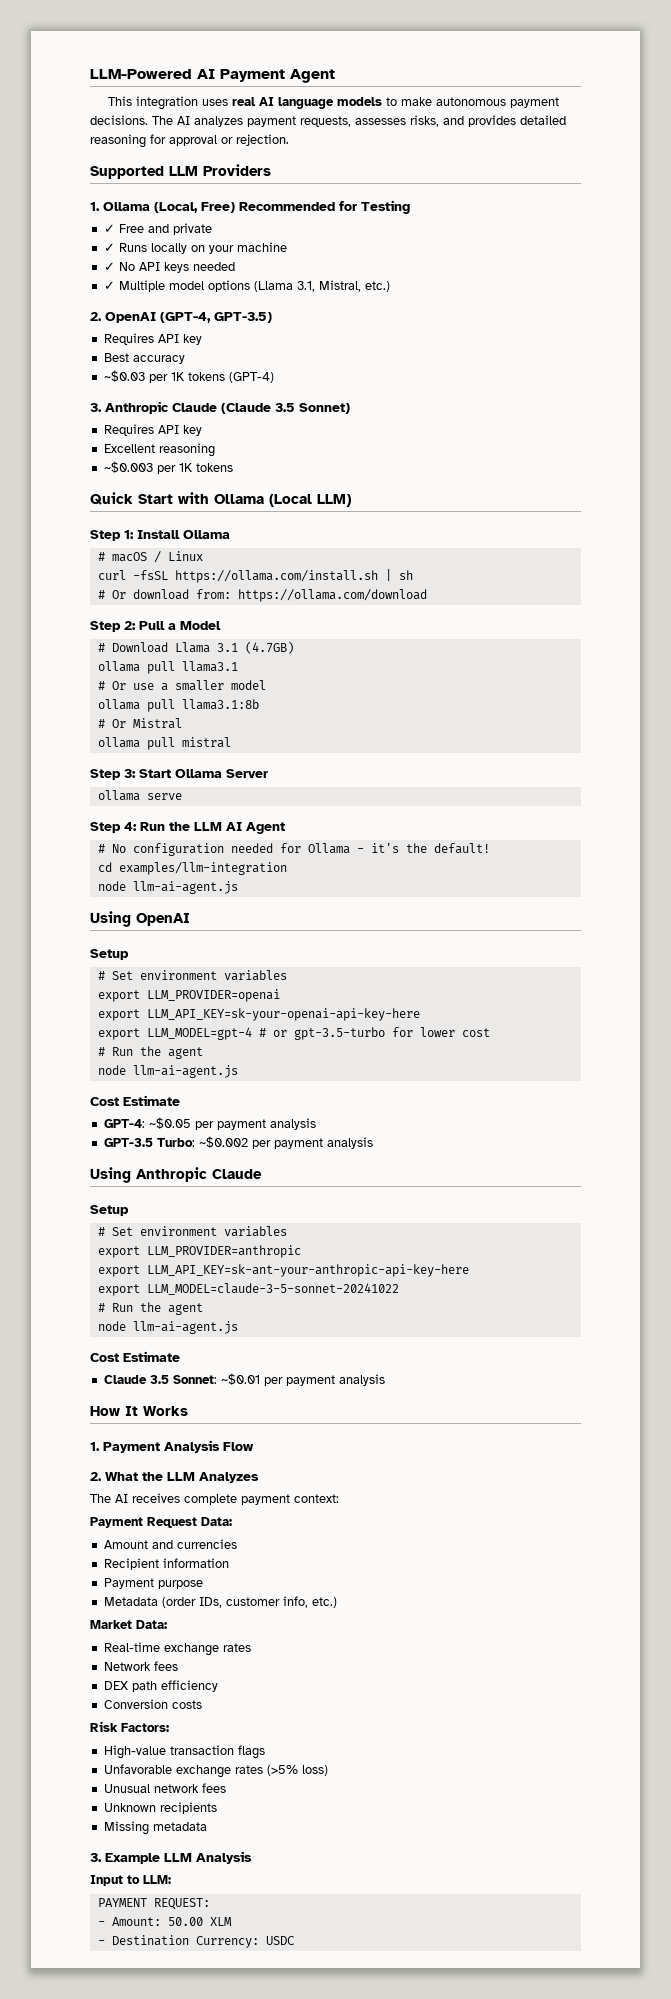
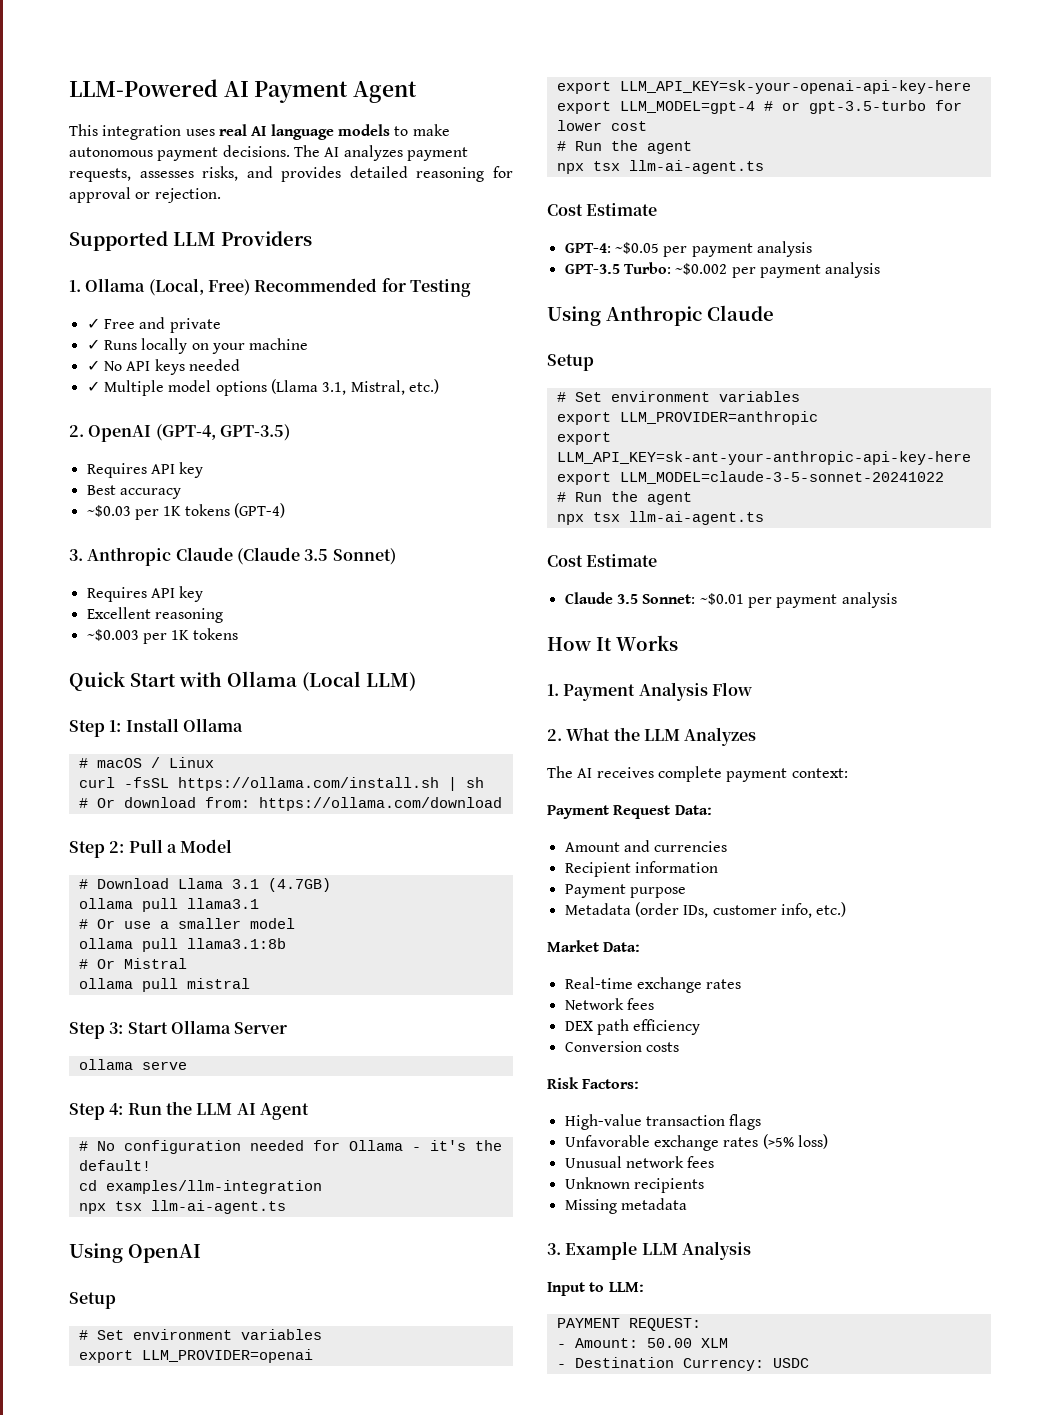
  cd examples/llm-integration
- node llm-ai-agent.js
+ npx tsx llm-ai-agent.ts
  export LLM_MODEL=gpt-4 # or gpt-3.5-turbo for lower cost
  # Run the agent
- node llm-ai-agent.js
+ npx tsx llm-ai-agent.ts
  export LLM_MODEL=claude-3-5-sonnet-20241022
  # Run the agent
- node llm-ai-agent.js
+ npx tsx llm-ai-agent.ts

